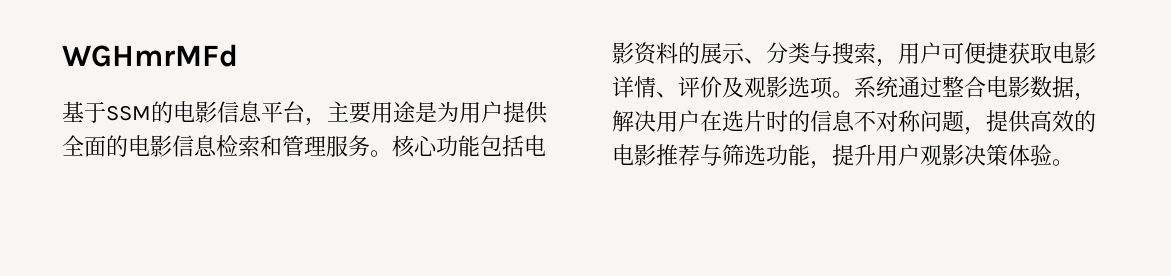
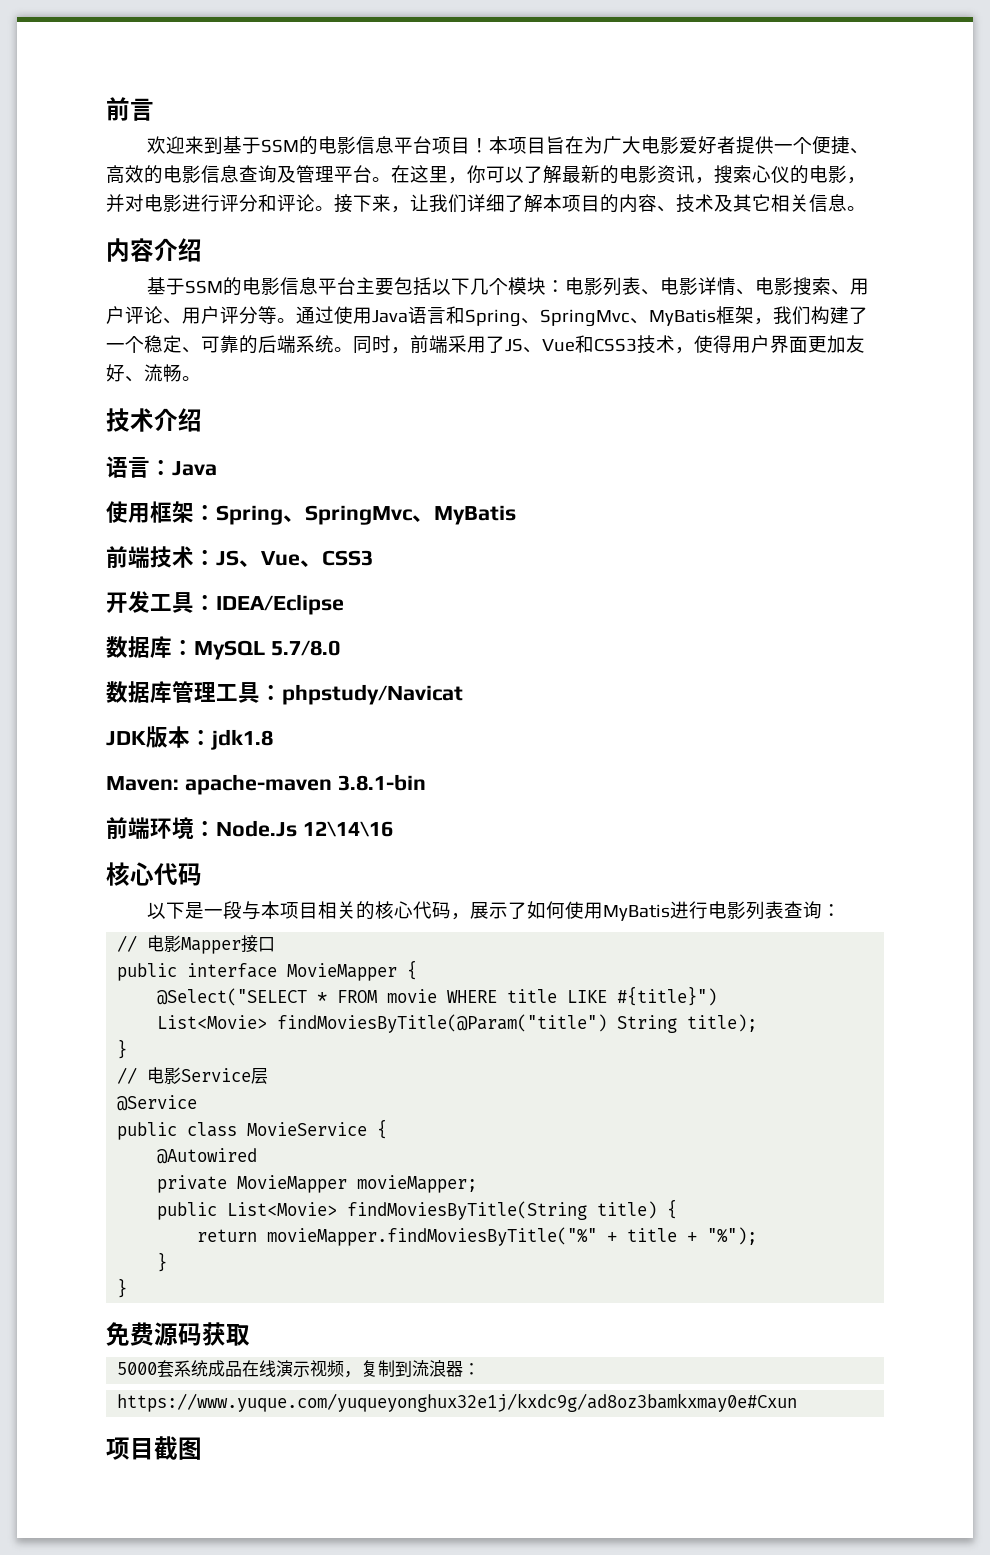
- WGHmrMFd
- 基于SSM的电影信息平台，主要用途是为用户提供全面的电影信息检索和管理服务。核心功能包括电影资料的展示、分类与搜索，用户可便捷获取电影详情、评价及观影选项。系统通过整合电影数据，解决用户在选片时的信息不对称问题，提供高效的电影推荐与筛选功能，提升用户观影决策体验。
+ 前言
+ 欢迎来到基于SSM的电影信息平台项目！本项目旨在为广大电影爱好者提供一个便捷、高效的电影信息查询及管理平台。在这里，你可以了解最新的电影资讯，搜索心仪的电影，并对电影进行评分和评论。接下来，让我们详细了解本项目的内容、技术及其它相关信息。
+ 内容介绍
+ 基于SSM的电影信息平台主要包括以下几个模块：电影列表、电影详情、电影搜索、用户评论、用户评分等。通过使用Java语言和Spring、SpringMvc、MyBatis框架，我们构建了一个稳定、可靠的后端系统。同时，前端采用了JS、Vue和CSS3技术，使得用户界面更加友好、流畅。
+ 技术介绍
+ 语言：Java
+ 使用框架：Spring、SpringMvc、MyBatis
+ 前端技术：JS、Vue、CSS3
+ 开发工具：IDEA/Eclipse
+ 数据库：MySQL 5.7/8.0
+ 数据库管理工具：phpstudy/Navicat
+ JDK版本：jdk1.8
+ Maven: apache-maven 3.8.1-bin
+ 前端环境：Node.Js 12\14\16
+ 核心代码
+ 以下是一段与本项目相关的核心代码，展示了如何使用MyBatis进行电影列表查询：
+ // 电影Mapper接口
+ public interface MovieMapper {
+ @Select("SELECT * FROM movie WHERE title LIKE #{title}")
+ List<Movie> findMoviesByTitle(@Param("title") String title);
+ }
+ // 电影Service层
+ @Service
+ public class MovieService {
+ @Autowired
+ private MovieMapper movieMapper;
+ public List<Movie> findMoviesByTitle(String title) {
+ return movieMapper.findMoviesByTitle("%" + title + "%");
+ }
+ }
+ 免费源码获取
+ 5000套系统成品在线演示视频，复制到流浪器：
+ https://www.yuque.com/yuqueyonghux32e1j/kxdc9g/ad8oz3bamkxmay0e#Cxun
+ 项目截图

